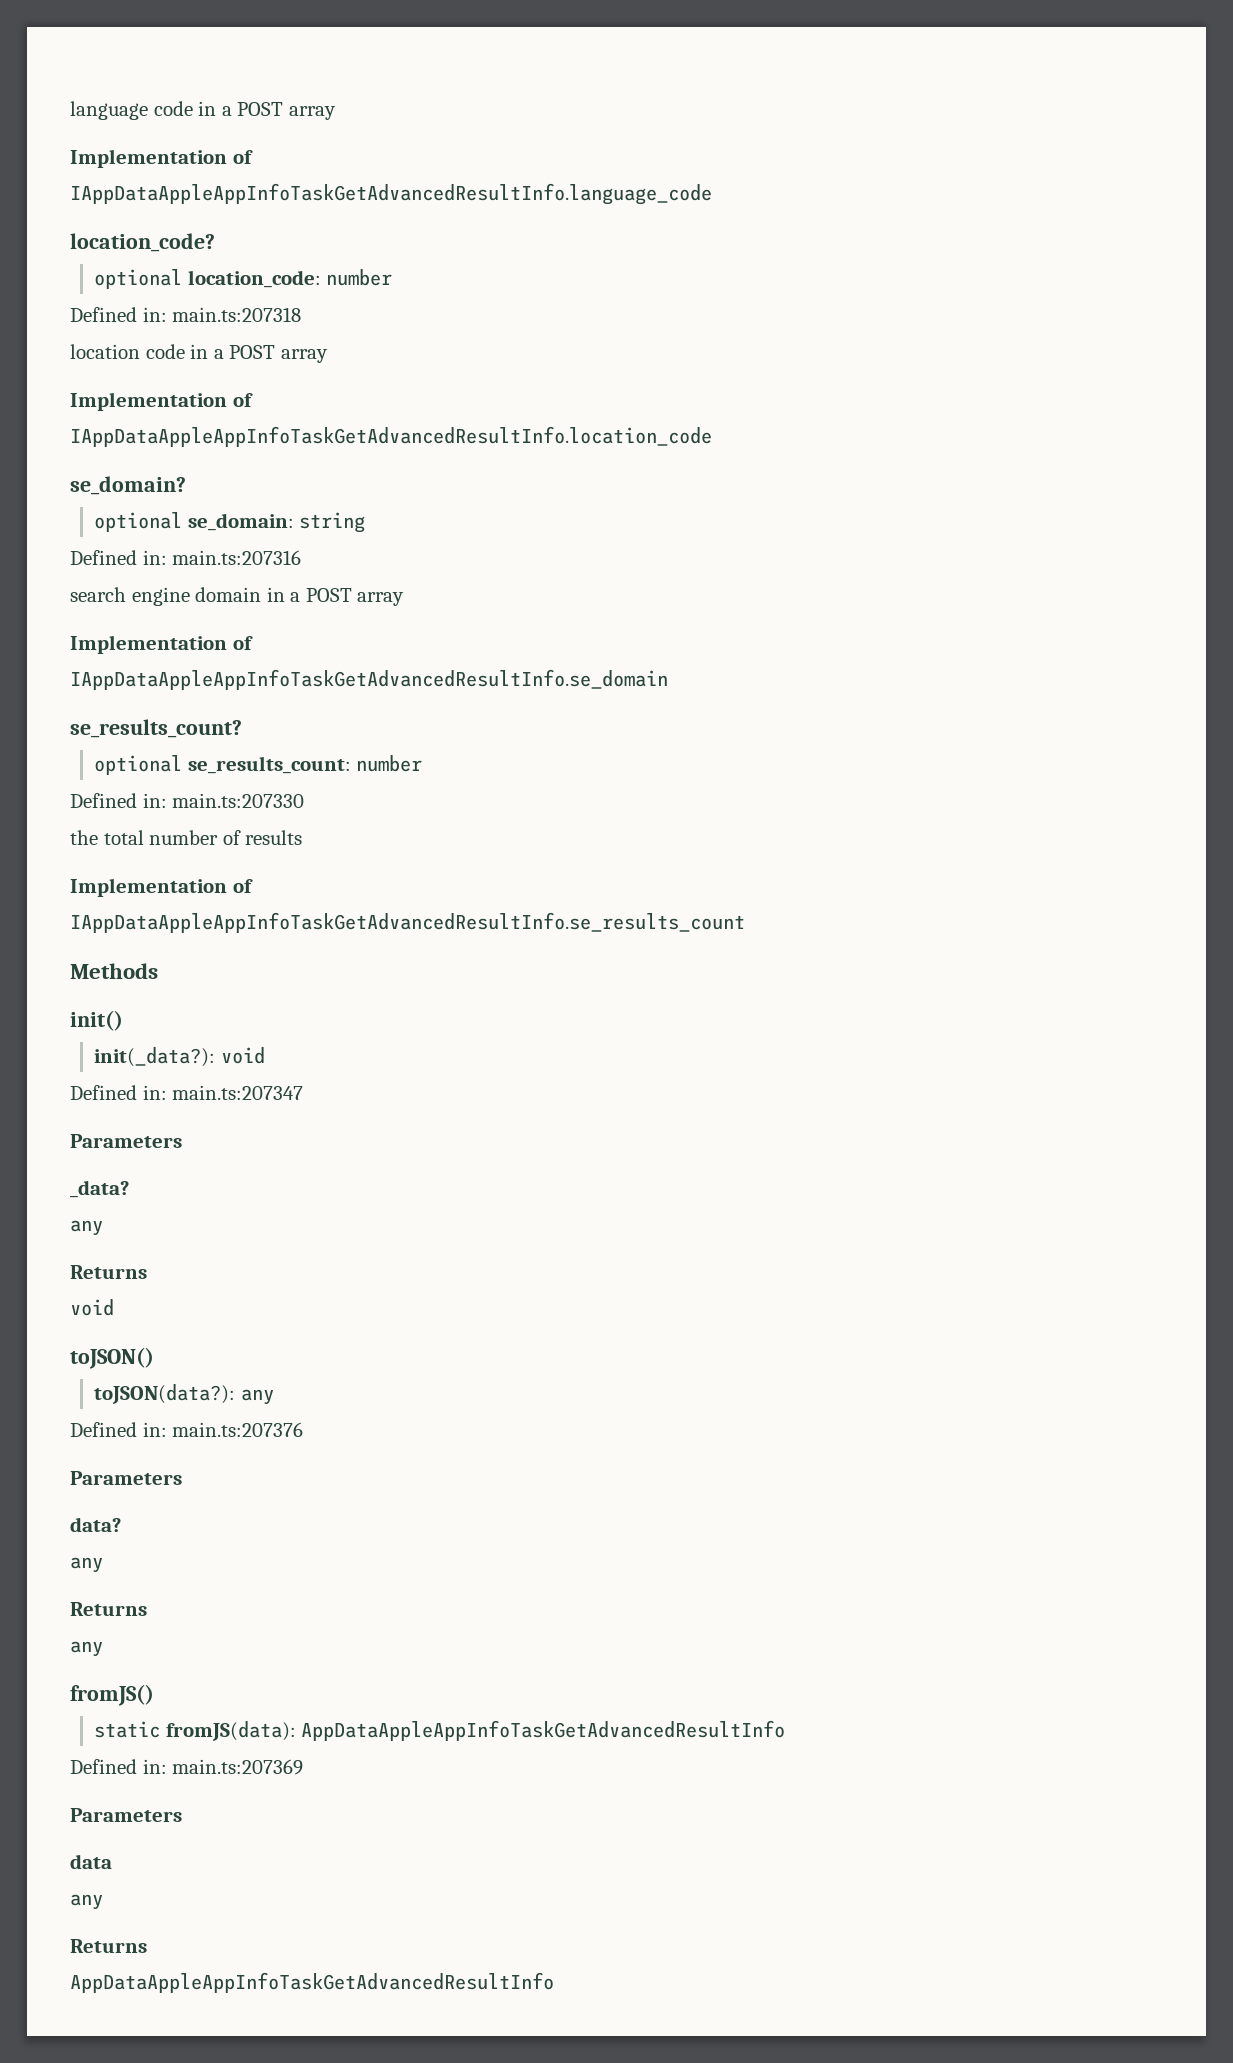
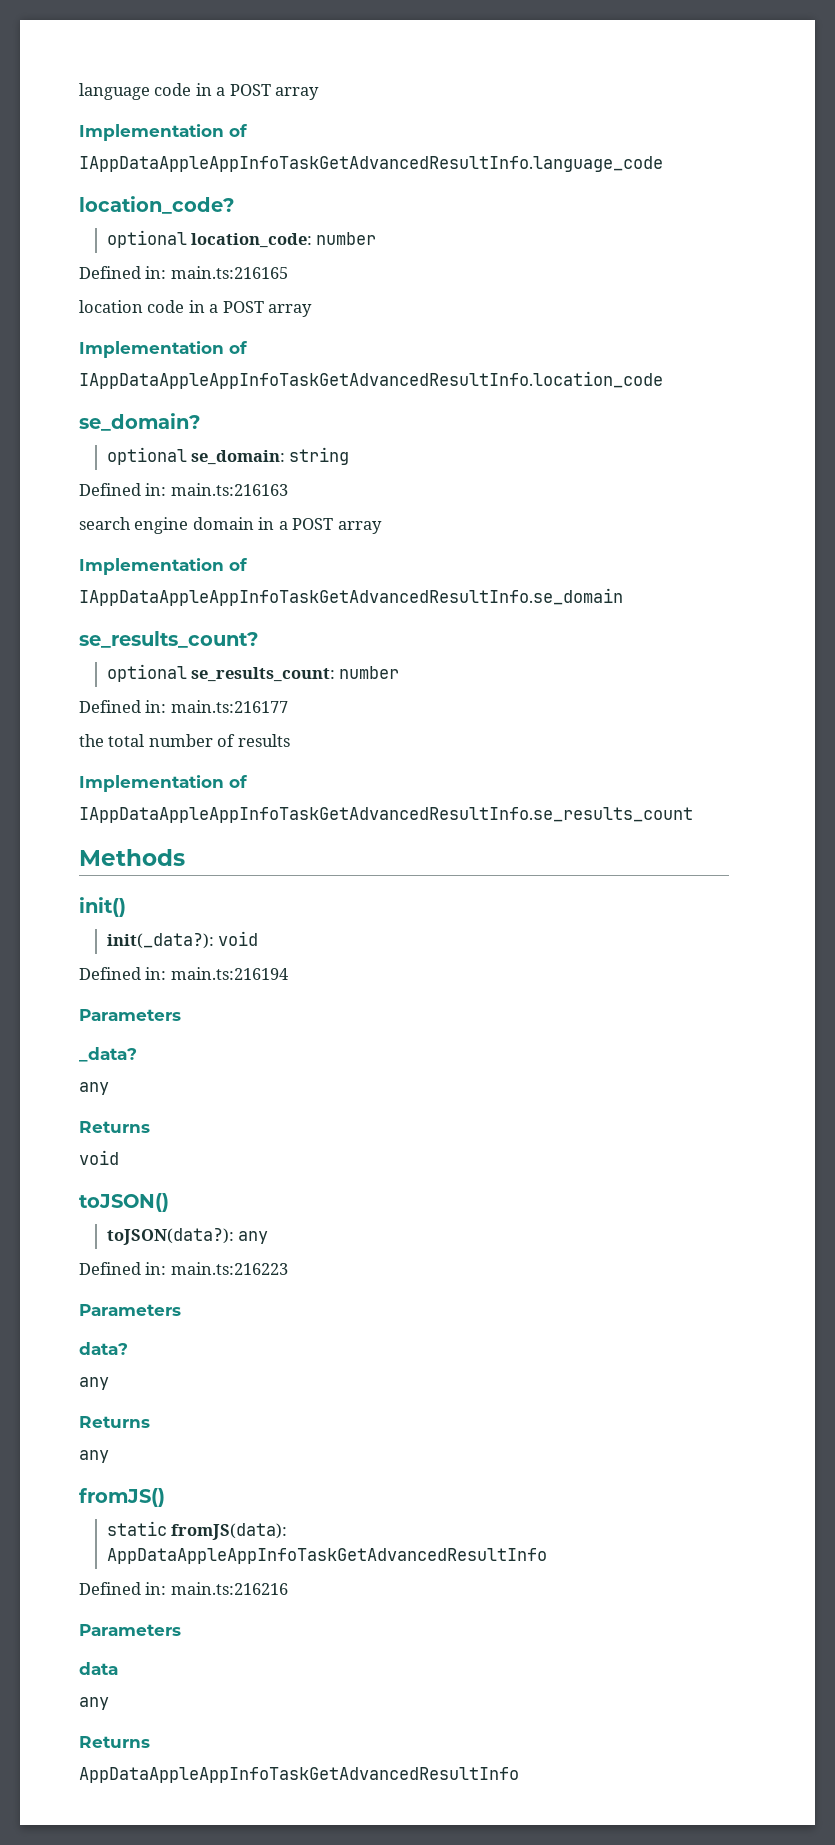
- Defined in: main.ts:207318
+ Defined in: main.ts:216165
- Defined in: main.ts:207316
+ Defined in: main.ts:216163
- Defined in: main.ts:207330
+ Defined in: main.ts:216177
- Defined in: main.ts:207347
+ Defined in: main.ts:216194
- Defined in: main.ts:207376
+ Defined in: main.ts:216223
- Defined in: main.ts:207369
+ Defined in: main.ts:216216

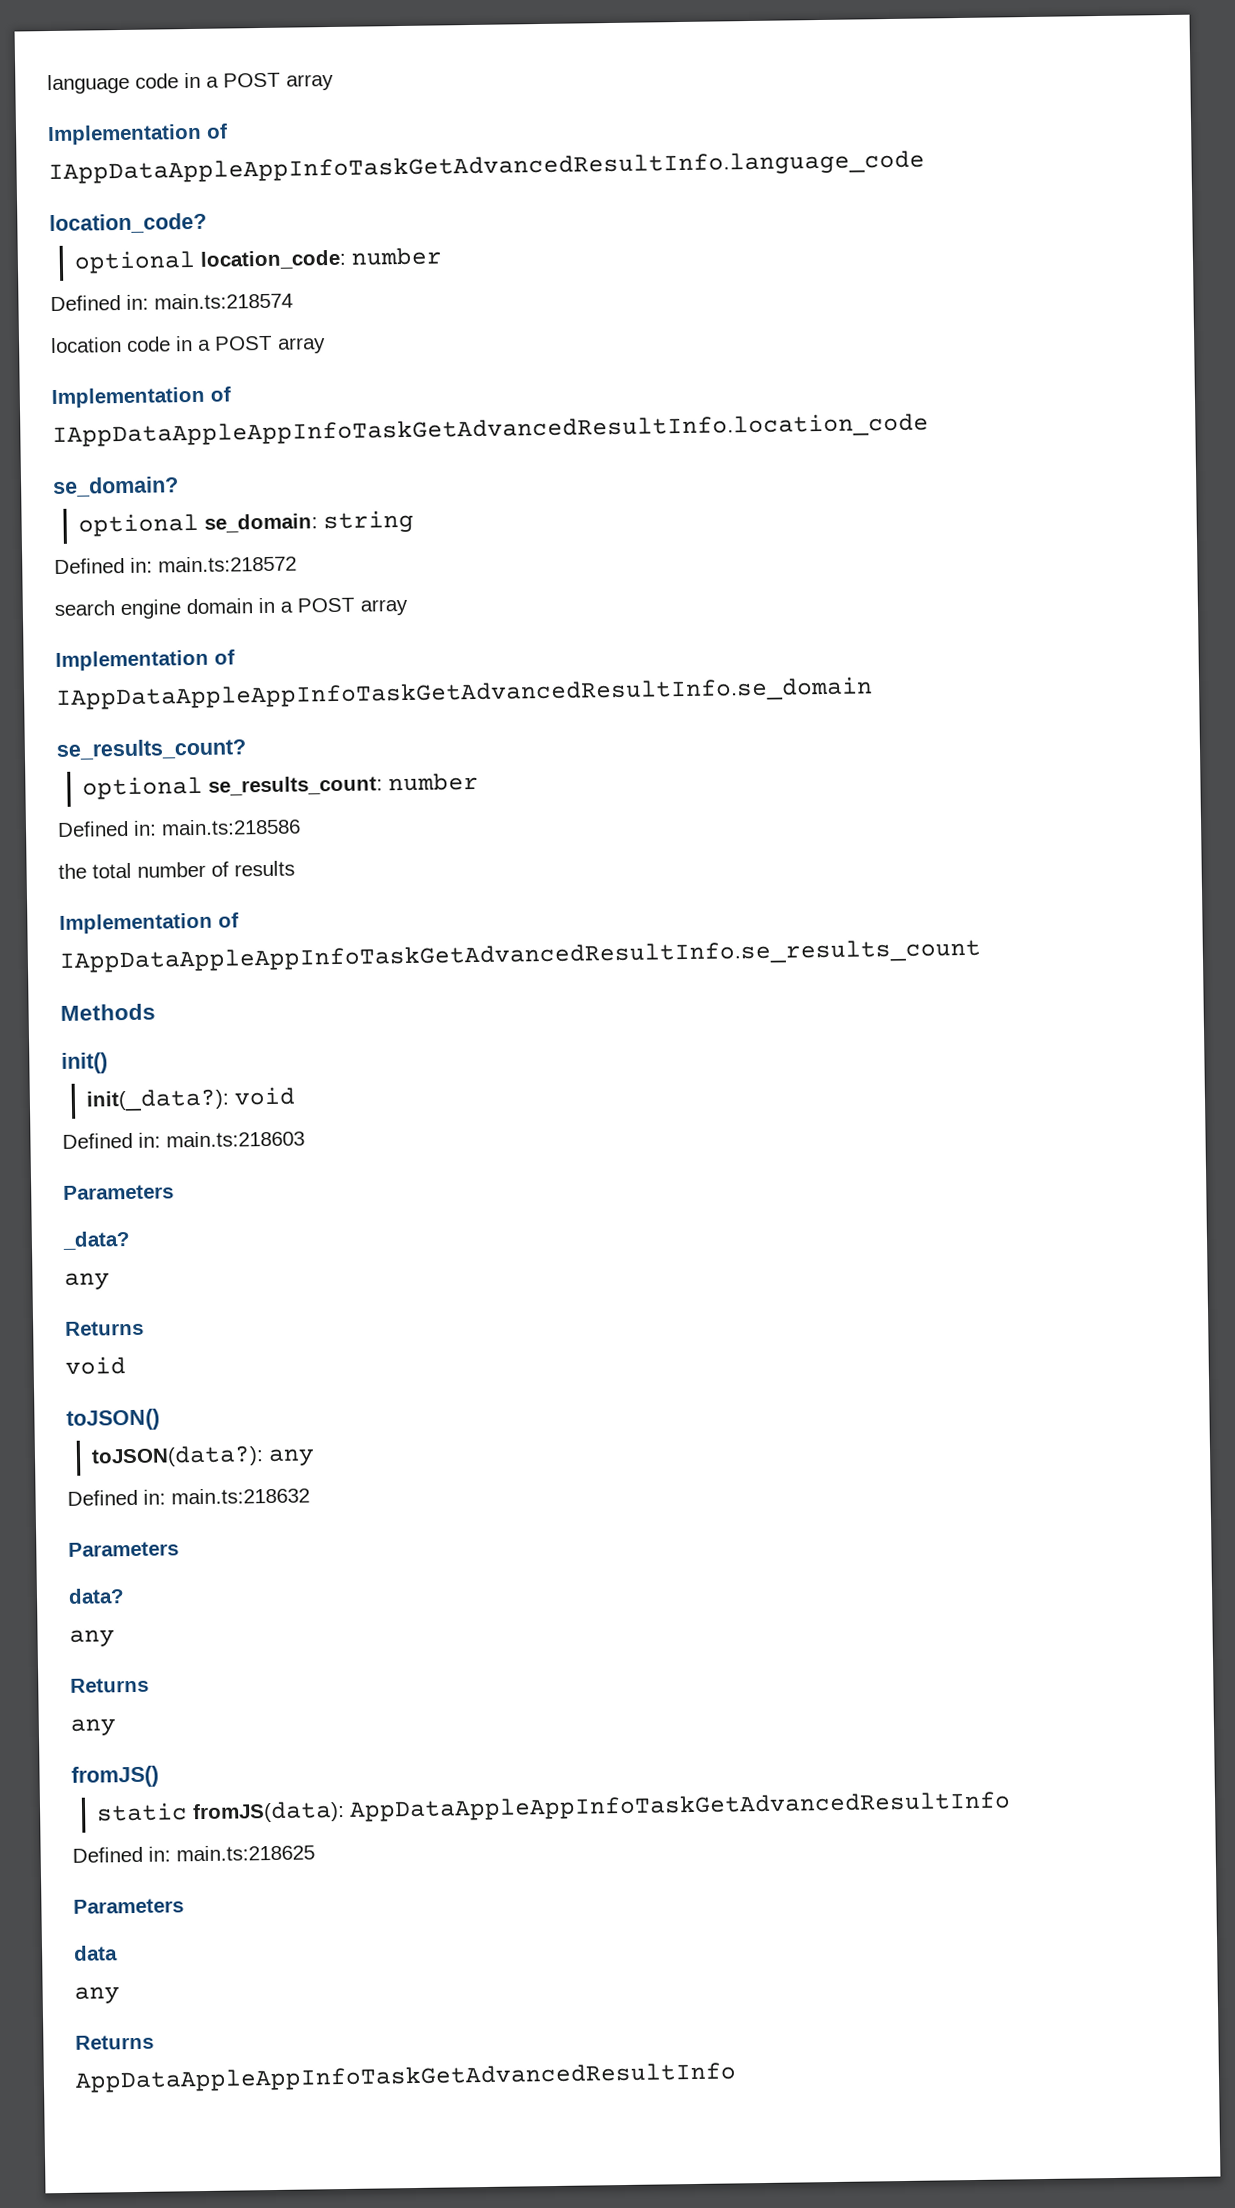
- Defined in: main.ts:216165
+ Defined in: main.ts:218574
- Defined in: main.ts:216163
+ Defined in: main.ts:218572
- Defined in: main.ts:216177
+ Defined in: main.ts:218586
- Defined in: main.ts:216194
+ Defined in: main.ts:218603
- Defined in: main.ts:216223
+ Defined in: main.ts:218632
- Defined in: main.ts:216216
+ Defined in: main.ts:218625

